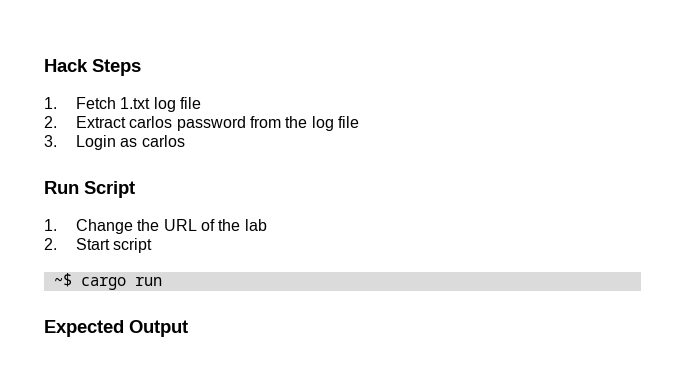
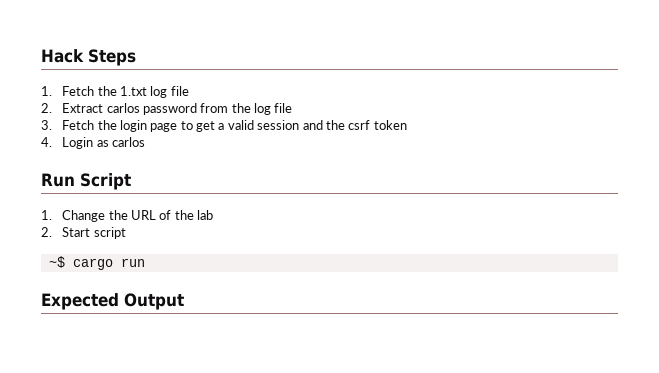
- 1. Fetch 1.txt log file
+ 1. Fetch the 1.txt log file
- 3. Login as carlos
+ 3. Fetch the login page to get a valid session and the csrf token
+ 4. Login as carlos

